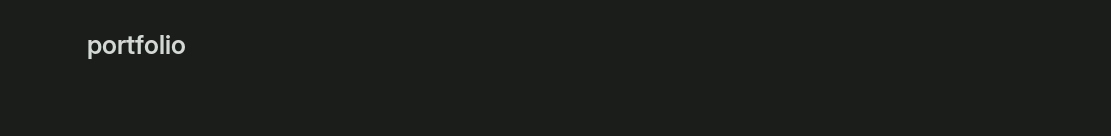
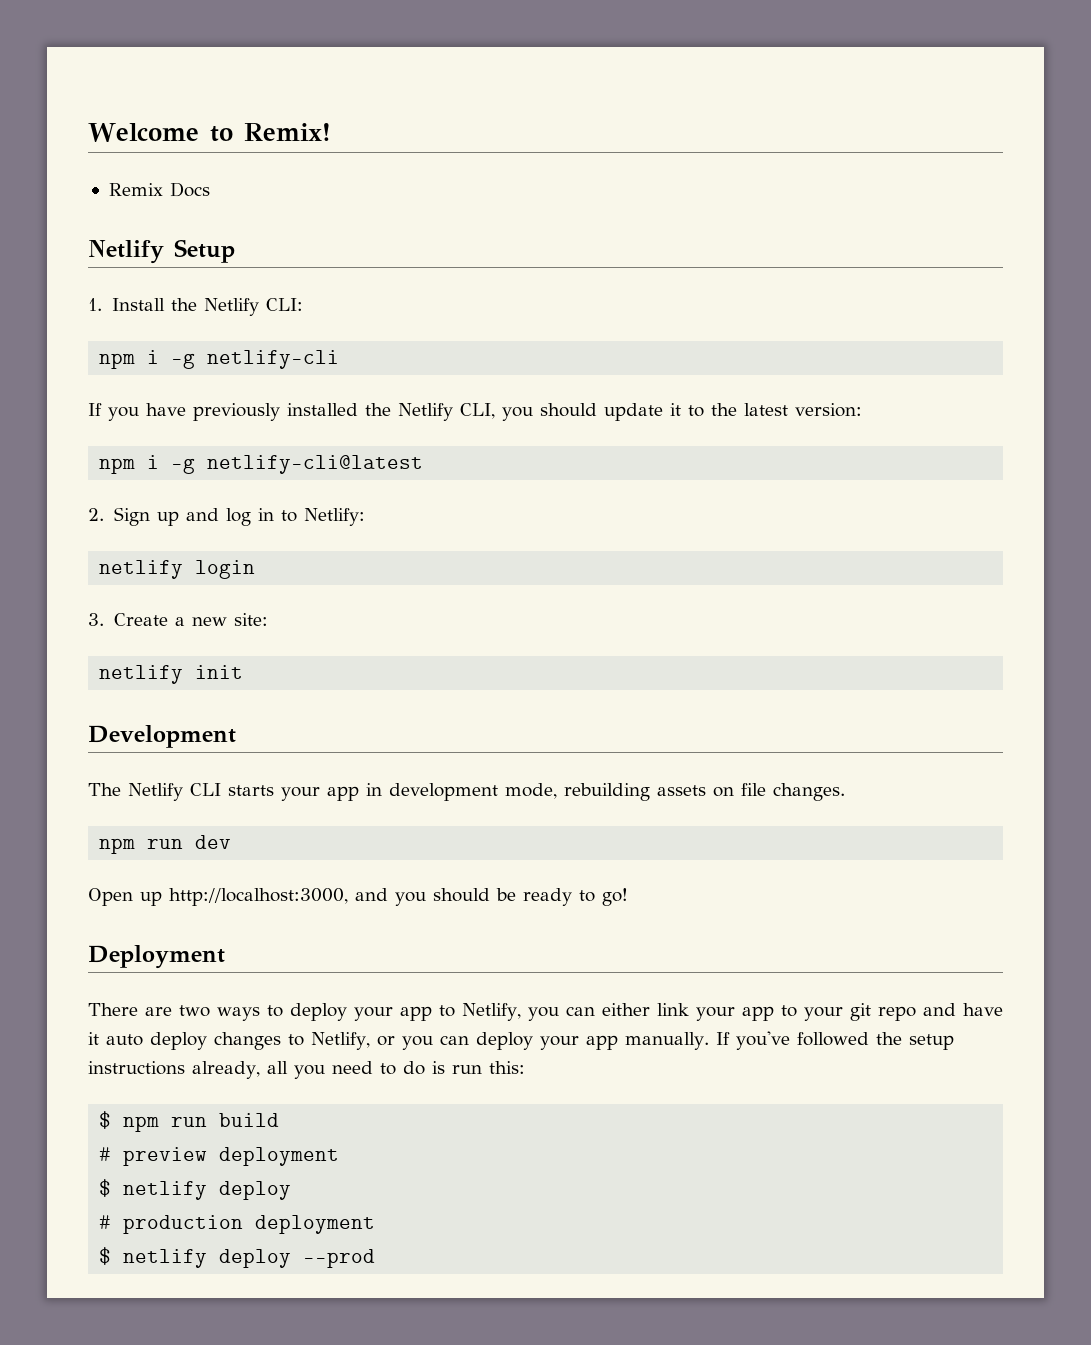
- portfolio
+ Welcome to Remix!
+ Remix Docs
+ Netlify Setup
+ 1. Install the Netlify CLI:
+ npm i -g netlify-cli
+ If you have previously installed the Netlify CLI, you should update it to the latest version:
+ npm i -g netlify-cli@latest
+ 2. Sign up and log in to Netlify:
+ netlify login
+ 3. Create a new site:
+ netlify init
+ Development
+ The Netlify CLI starts your app in development mode, rebuilding assets on file changes.
+ npm run dev
+ Open up http://localhost:3000, and you should be ready to go!
+ Deployment
+ There are two ways to deploy your app to Netlify, you can either link your app to your git repo and have it auto deploy changes to Netlify, or you can deploy your app manually. If you've followed the setup instructions already, all you need to do is run this:
+ $ npm run build
+ # preview deployment
+ $ netlify deploy
+ # production deployment
+ $ netlify deploy --prod

